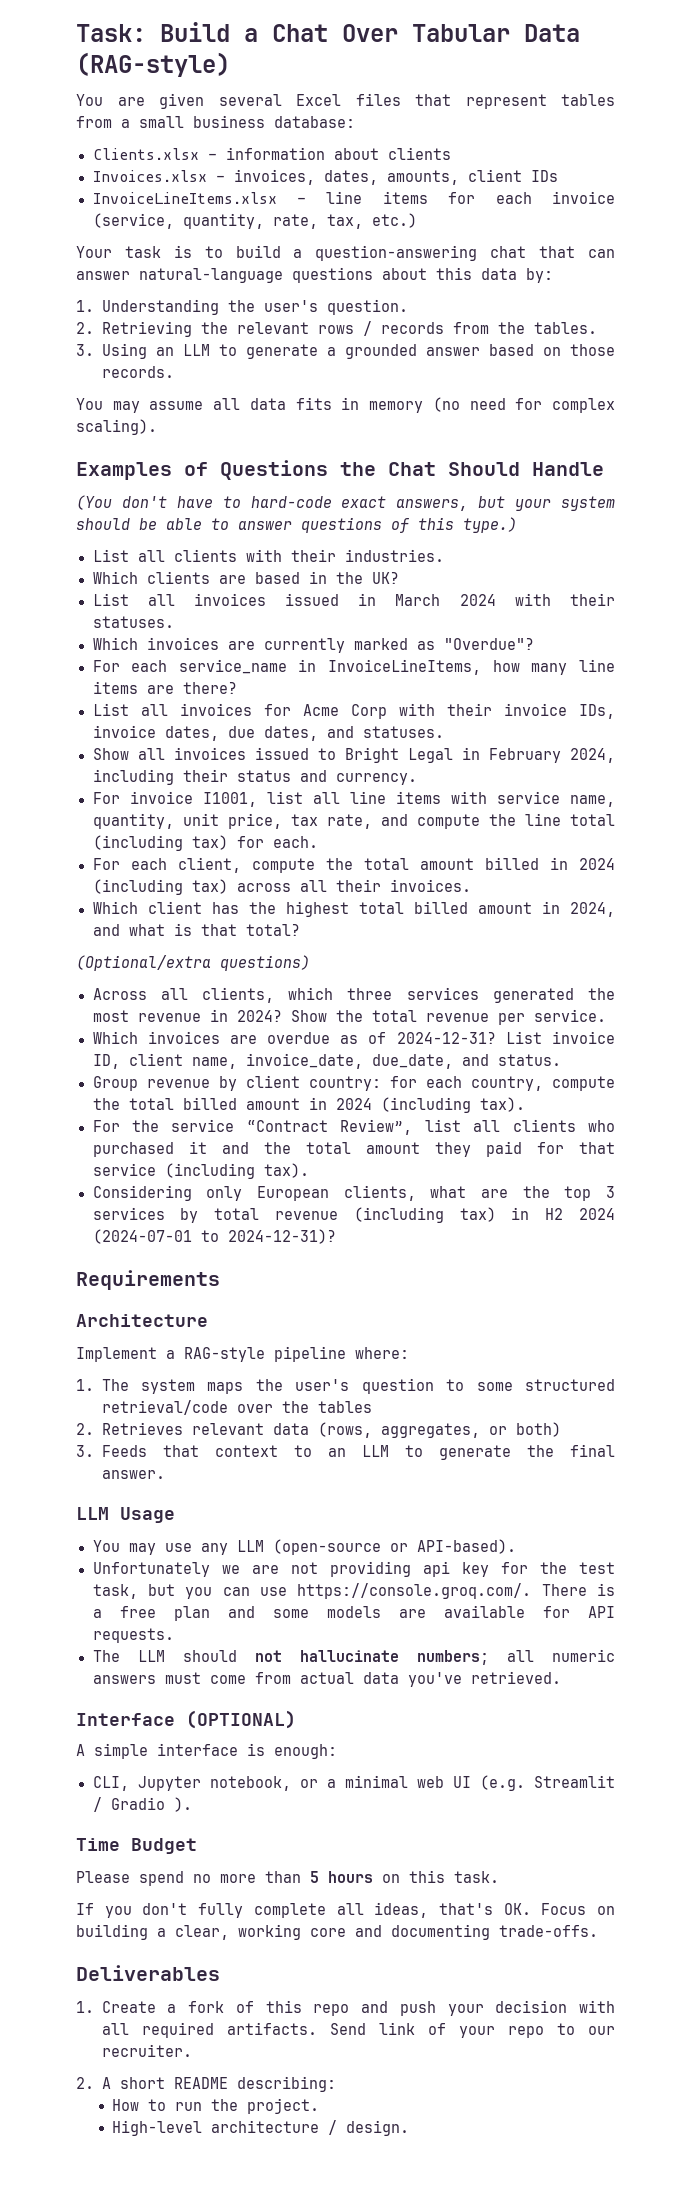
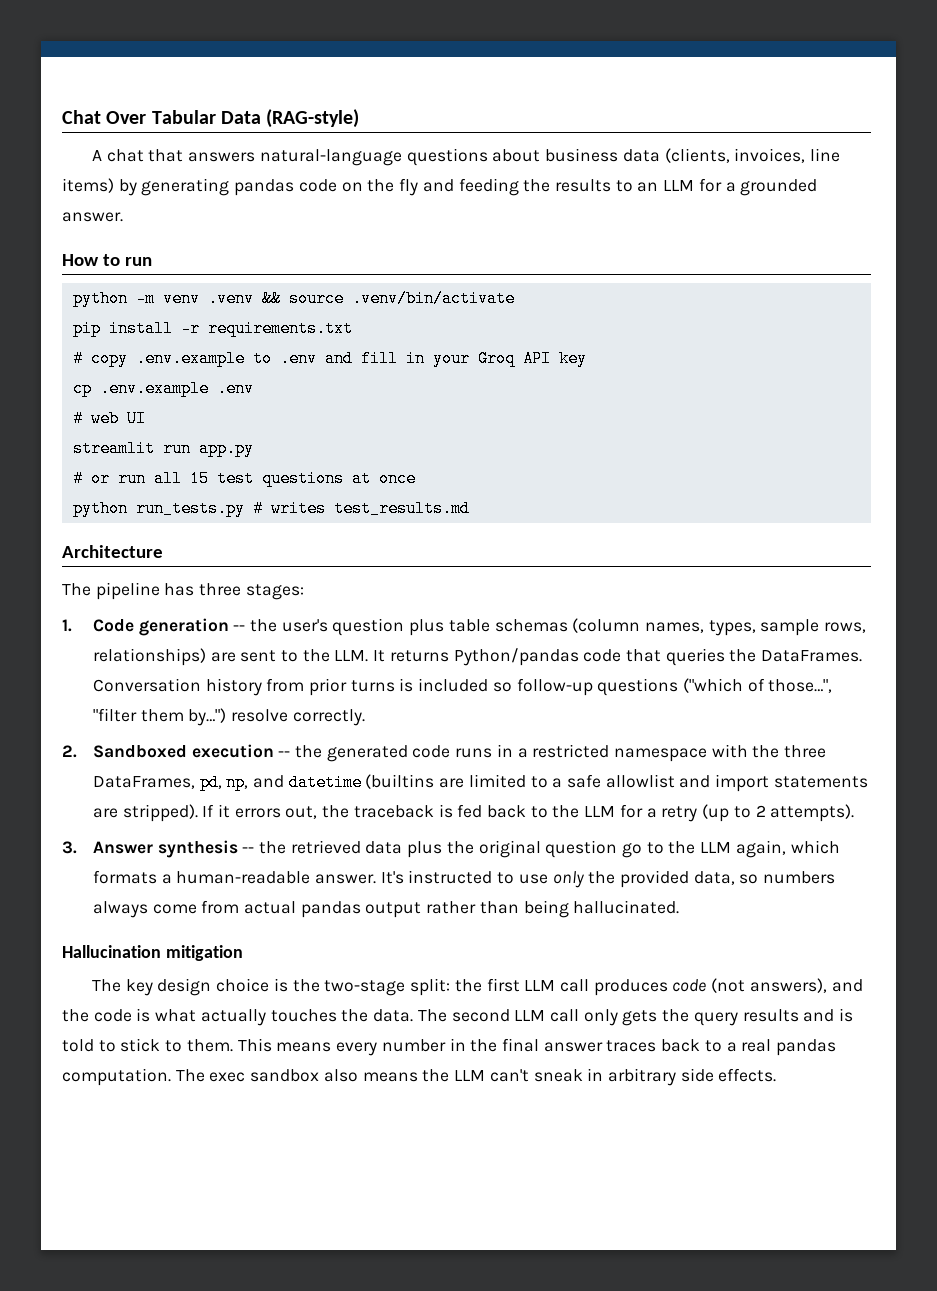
- Task: Build a Chat Over Tabular Data (RAG-style)
+ Chat Over Tabular Data (RAG-style)
- You are given several Excel files that represent tables from a small business database:
- Clients.xlsx – information about clients
- Invoices.xlsx – invoices, dates, amounts, client IDs
- InvoiceLineItems.xlsx – line items for each invoice (service, quantity, rate, tax, etc.)
- Your task is to build a question-answering chat that can answer natural-language questions about this data by:
- 1. Understanding the user's question.
- 2. Retrieving the relevant rows / records from the tables.
- 3. Using an LLM to generate a grounded answer based on those records.
- You may assume all data fits in memory (no need for complex scaling).
- Examples of Questions the Chat Should Handle
- (You don't have to hard-code exact answers, but your system should be able to answer questions of this type.)
- List all clients with their industries.
- Which clients are based in the UK?
- List all invoices issued in March 2024 with their statuses.
- Which invoices are currently marked as "Overdue"?
- For each service_name in InvoiceLineItems, how many line items are there?
- List all invoices for Acme Corp with their invoice IDs, invoice dates, due dates, and statuses.
- Show all invoices issued to Bright Legal in February 2024, including their status and currency.
- For invoice I1001, list all line items with service name, quantity, unit price, tax rate, and compute the line total (including tax) for each.
- For each client, compute the total amount billed in 2024 (including tax) across all their invoices.
- Which client has the highest total billed amount in 2024, and what is that total?
- (Optional/extra questions)
- Across all clients, which three services generated the most revenue in 2024? Show the total revenue per service.
- Which invoices are overdue as of 2024-12-31? List invoice ID, client name, invoice_date, due_date, and status.
- Group revenue by client country: for each country, compute the total billed amount in 2024 (including tax).
- For the service “Contract Review”, list all clients who purchased it and the total amount they paid for that service (including tax).
- Considering only European clients, what are the top 3 services by total revenue (including tax) in H2 2024 (2024-07-01 to 2024-12-31)?
- Requirements
+ A chat that answers natural-language questions about business data (clients, invoices, line items) by generating pandas code on the fly and feeding the results to an LLM for a grounded answer.
+ How to run
+ python -m venv .venv && source .venv/bin/activate
+ pip install -r requirements.txt
+ # copy .env.example to .env and fill in your Groq API key
+ cp .env.example .env
+ # web UI
+ streamlit run app.py
+ # or run all 15 test questions at once
+ python run_tests.py # writes test_results.md
  Architecture
- Implement a RAG-style pipeline where:
- 1. The system maps the user's question to some structured retrieval/code over the tables
- 2. Retrieves relevant data (rows, aggregates, or both)
- 3. Feeds that context to an LLM to generate the final answer.
- LLM Usage
- You may use any LLM (open-source or API-based).
- Unfortunately we are not providing api key for the test task, but you can use https://console.groq.com/. There is a free plan and some models are available for API requests.
- The LLM should not hallucinate numbers; all numeric answers must come from actual data you've retrieved.
- Interface (OPTIONAL)
- A simple interface is enough:
- CLI, Jupyter notebook, or a minimal web UI (e.g. Streamlit / Gradio ).
- Time Budget
- Please spend no more than 5 hours on this task.
- If you don't fully complete all ideas, that's OK. Focus on building a clear, working core and documenting trade-offs.
- Deliverables
- 1. Create a fork of this repo and push your decision with all required artifacts. Send link of your repo to our recruiter.
- 2. A short README describing:
- How to run the project.
- High-level architecture / design.
+ The pipeline has three stages:
+ 1. Code generation -- the user's question plus table schemas (column names, types, sample rows, relationships) are sent to the LLM. It returns Python/pandas code that queries the DataFrames. Conversation history from prior turns is included so follow-up questions ("which of those…", "filter them by…") resolve correctly.
+ 2. Sandboxed execution -- the generated code runs in a restricted namespace with the three DataFrames, pd, np, and datetime (builtins are limited to a safe allowlist and import statements are stripped). If it errors out, the traceback is fed back to the LLM for a retry (up to 2 attempts).
+ 3. Answer synthesis -- the retrieved data plus the original question go to the LLM again, which formats a human-readable answer. It's instructed to use only the provided data, so numbers always come from actual pandas output rather than being hallucinated.
+ Hallucination mitigation
+ The key design choice is the two-stage split: the first LLM call produces code (not answers), and the code is what actually touches the data. The second LLM call only gets the query results and is told to stick to them. This means every number in the final answer traces back to a real pandas computation. The exec sandbox also means the LLM can't sneak in arbitrary side effects.

